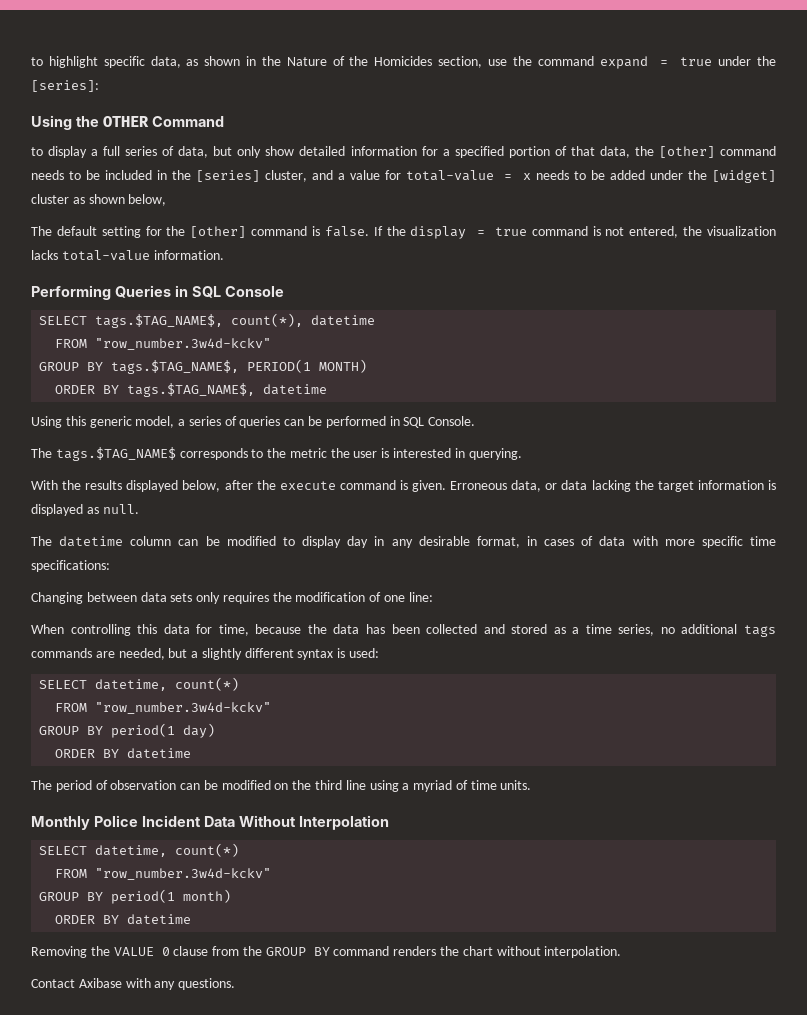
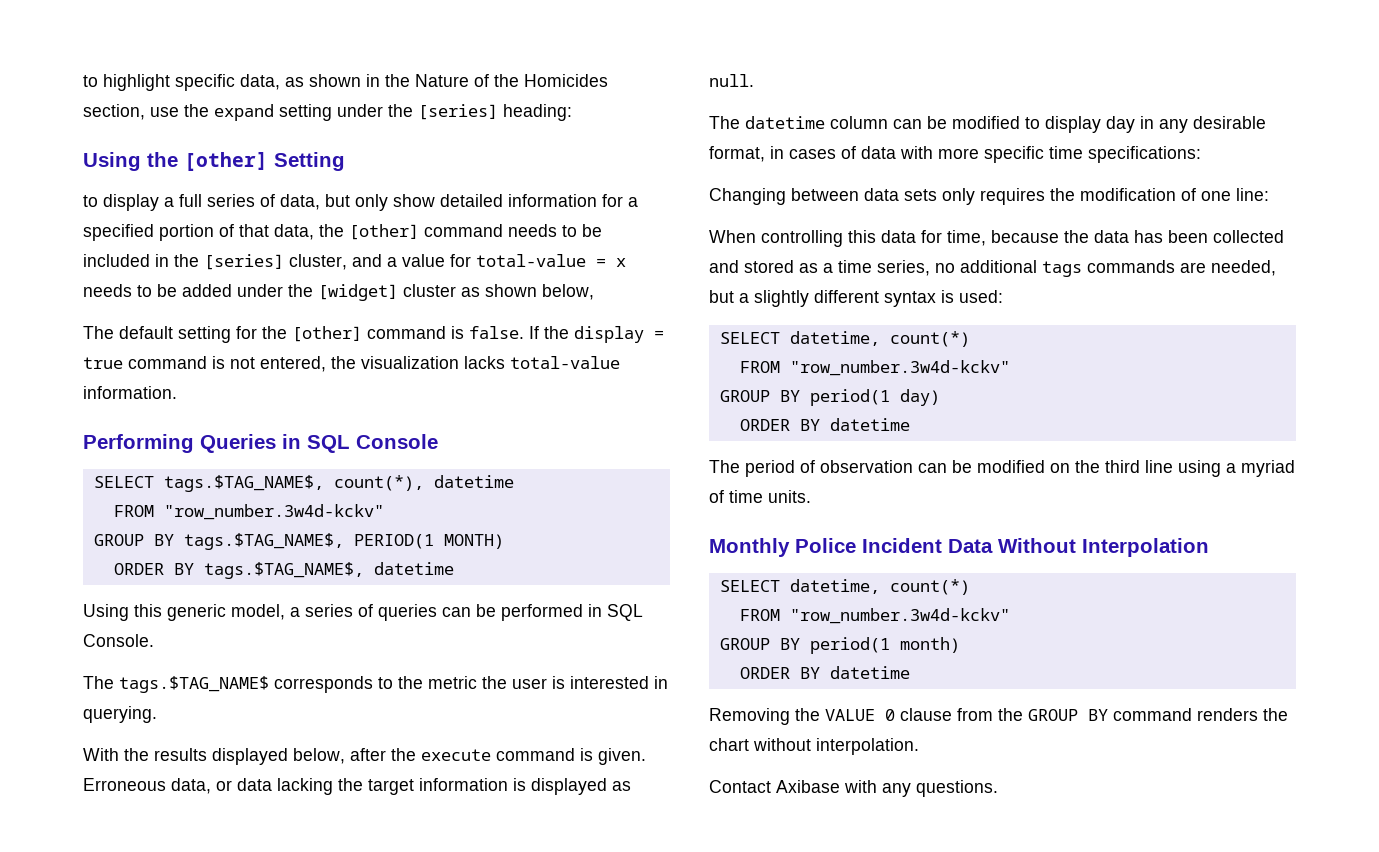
- to highlight specific data, as shown in the Nature of the Homicides section, use the command expand = true under the [series]:
+ to highlight specific data, as shown in the Nature of the Homicides section, use the expand setting under the [series] heading:
- Using the OTHER Command
+ Using the [other] Setting

